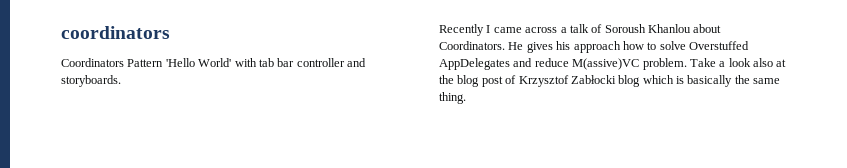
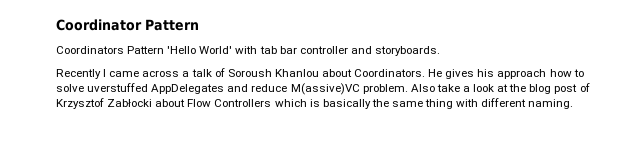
- coordinators
+ Coordinator Pattern
- He gives his approach how to solve Overstuffed AppDelegates and reduce M(assive)VC problem.
+ He gives his approach how to solve uverstuffed AppDelegates and reduce M(assive)VC problem.
- Take a look also at the blog post of Krzysztof Zabłocki blog which is basically the same thing.
+ Also take a look at the blog post of Krzysztof Zabłocki about Flow Controllers which is basically the same thing with different naming.

